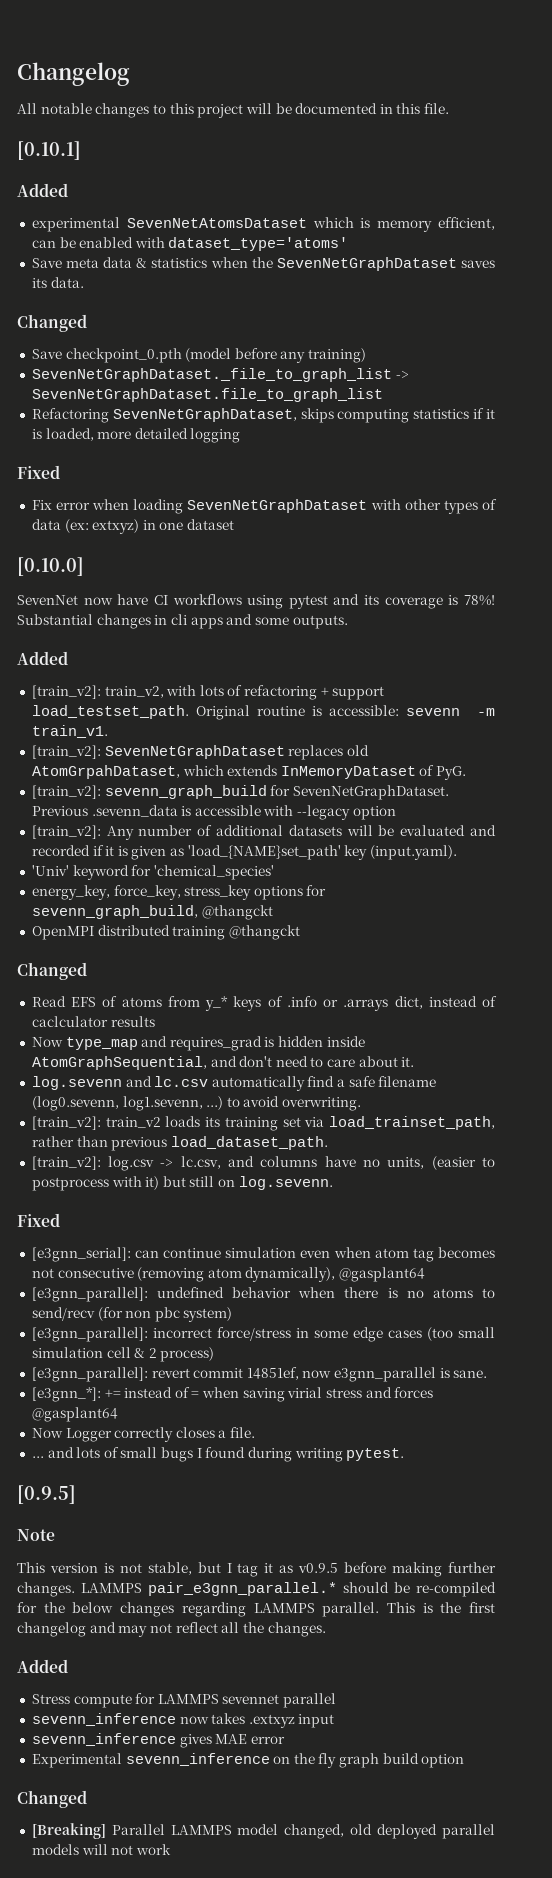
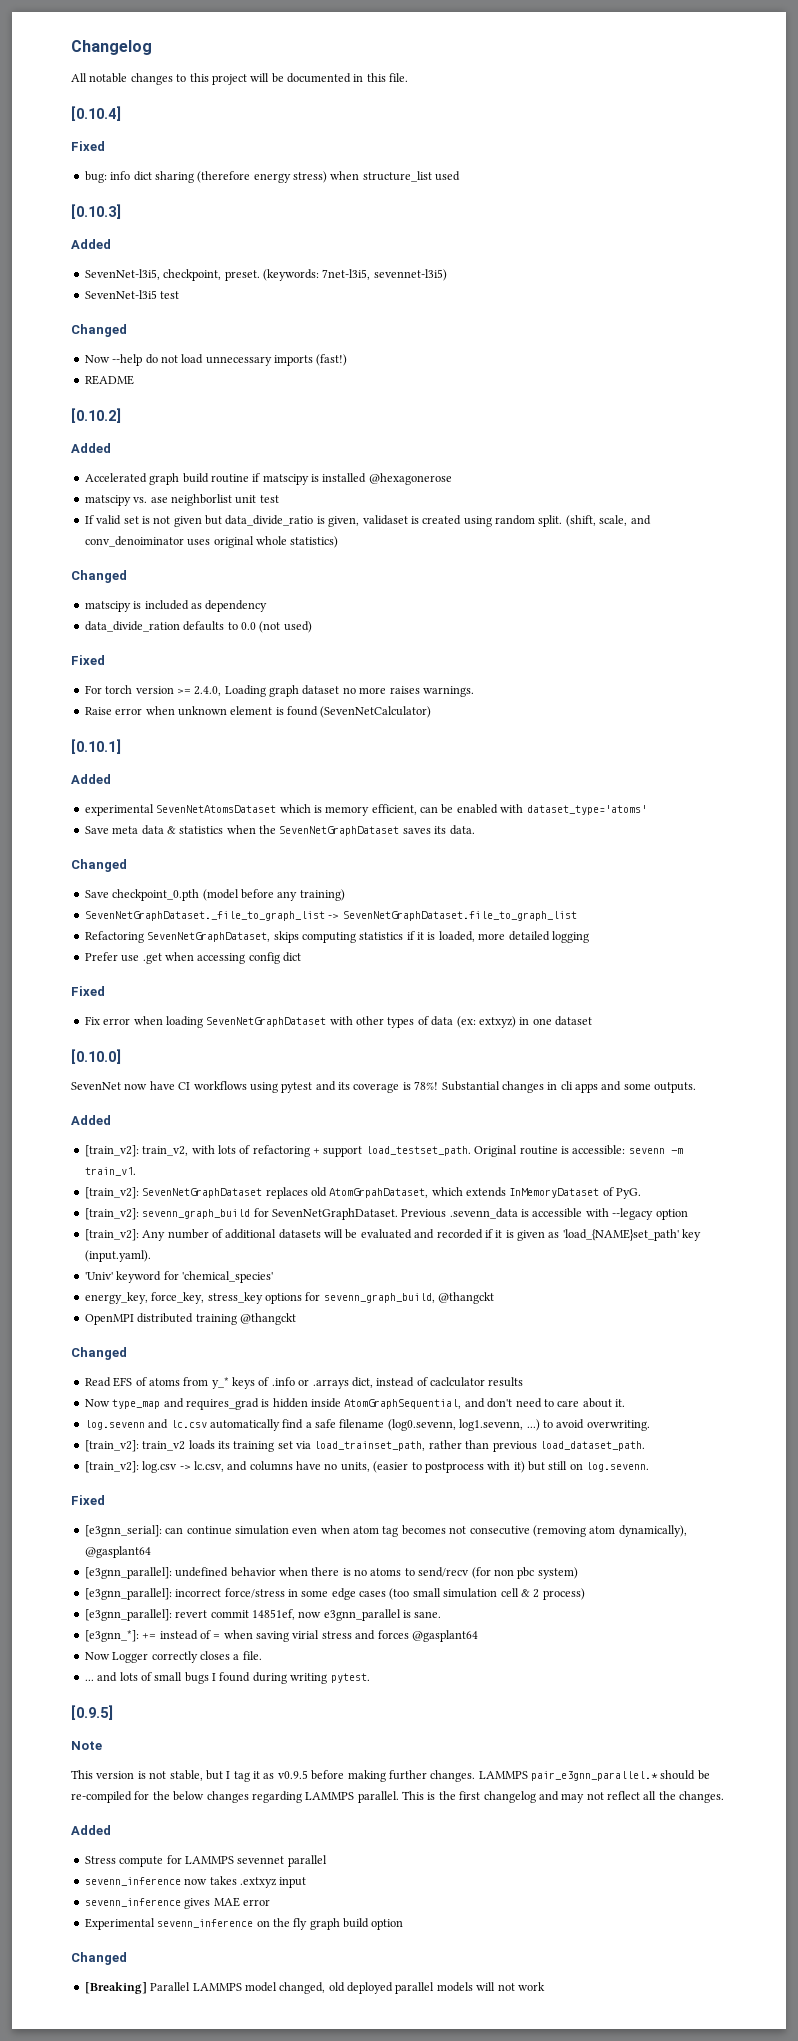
+ [0.10.4]
+ Fixed
+ bug: info dict sharing (therefore energy stress) when structure_list used
+ [0.10.3]
+ Added
+ SevenNet-l3i5, checkpoint, preset. (keywords: 7net-l3i5, sevennet-l3i5)
+ SevenNet-l3i5 test
+ Changed
+ Now --help do not load unnecessary imports (fast!)
+ README
+ [0.10.2]
+ Added
+ Accelerated graph build routine if matscipy is installed @hexagonerose
+ matscipy vs. ase neighborlist unit test
+ If valid set is not given but data_divide_ratio is given, validaset is created using random split. (shift, scale, and conv_denoiminator uses original whole statistics)
+ Changed
+ matscipy is included as dependency
+ data_divide_ration defaults to 0.0 (not used)
+ Fixed
+ For torch version >= 2.4.0, Loading graph dataset no more raises warnings.
+ Raise error when unknown element is found (SevenNetCalculator)
+ Prefer use .get when accessing config dict

